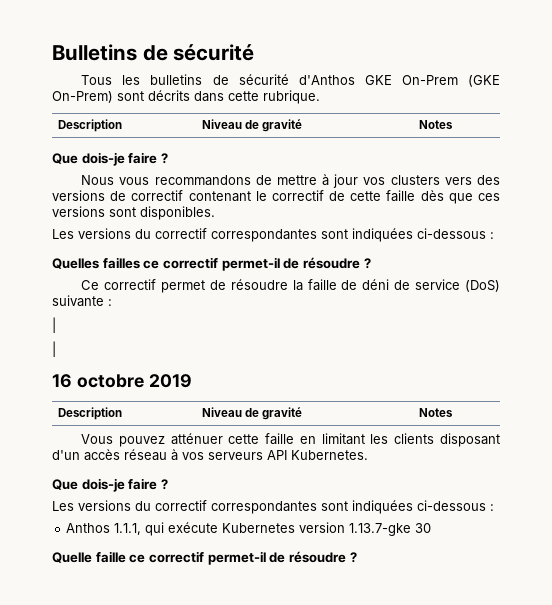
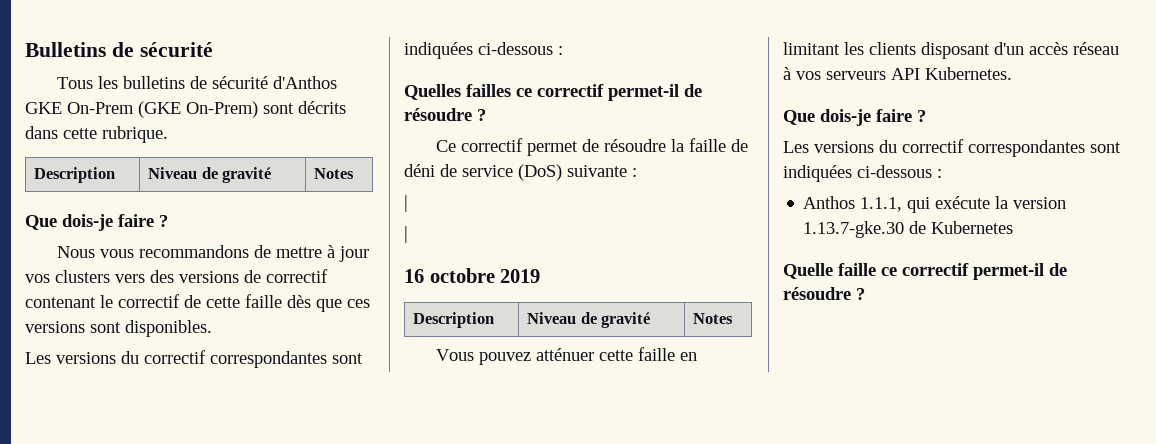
- Anthos 1.1.1, qui exécute Kubernetes version 1.13.7-gke 30
+ Anthos 1.1.1, qui exécute la version 1.13.7-gke.30 de Kubernetes

